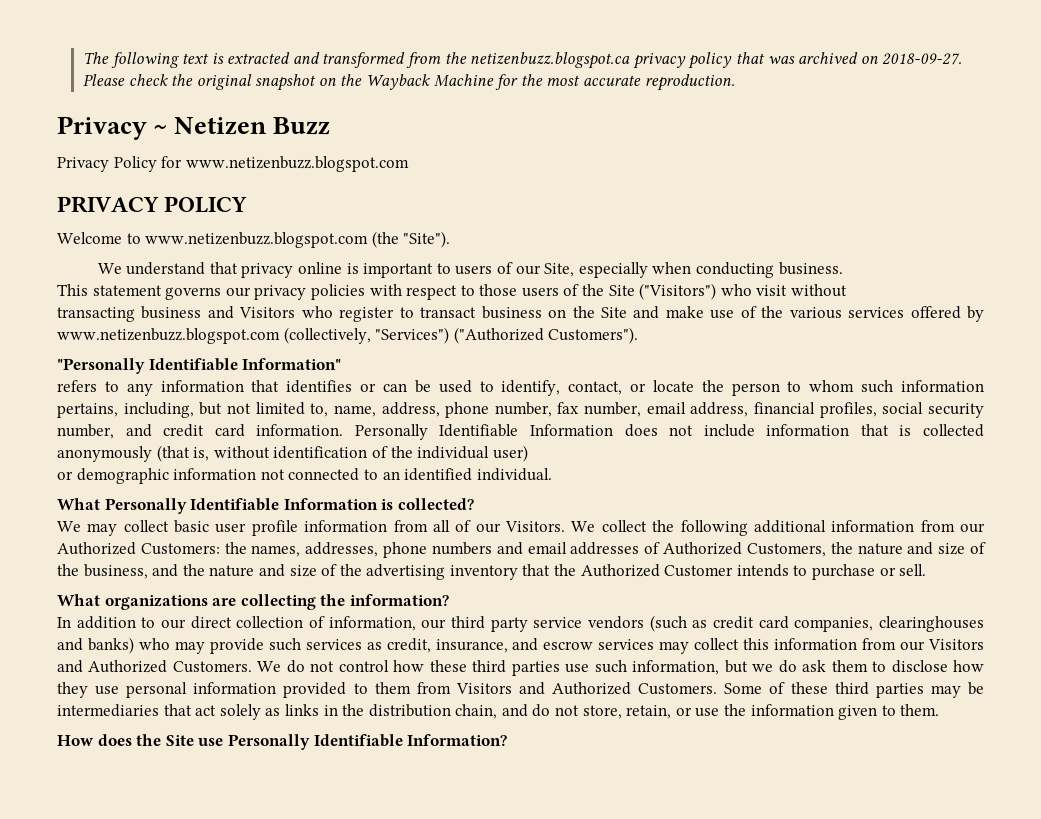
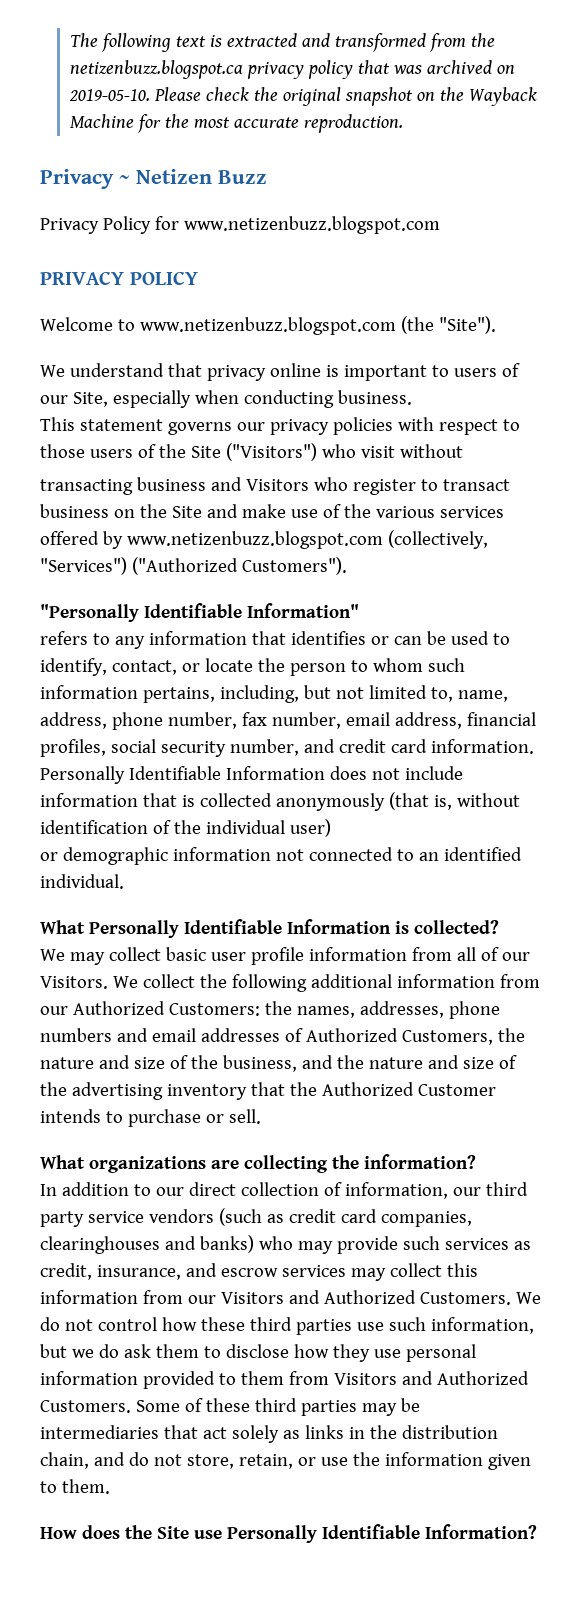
- The following text is extracted and transformed from the netizenbuzz.blogspot.ca privacy policy that was archived on 2018-09-27.
+ The following text is extracted and transformed from the netizenbuzz.blogspot.ca privacy policy that was archived on 2019-05-10.

